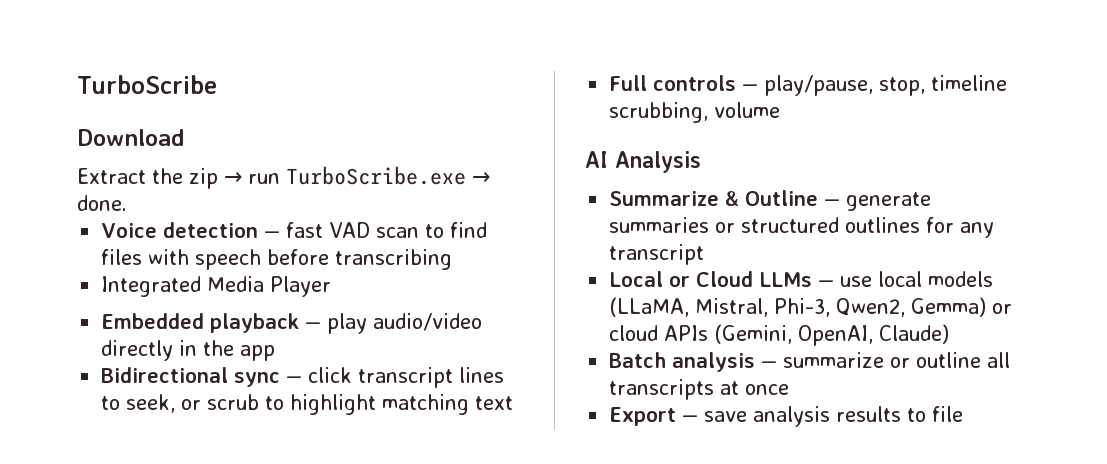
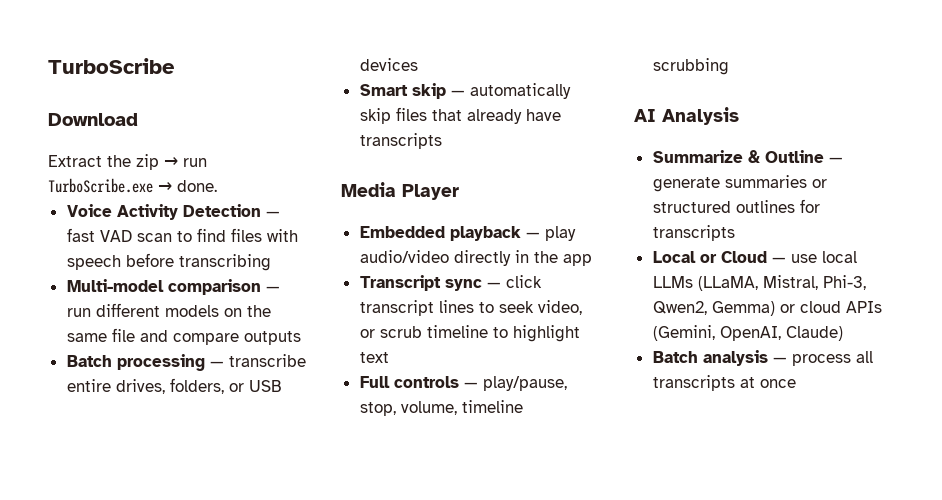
- Voice detection — fast VAD scan to find files with speech before transcribing
+ Voice Activity Detection — fast VAD scan to find files with speech before transcribing
- Integrated Media Player
+ Multi-model comparison — run different models on the same file and compare outputs
+ Batch processing — transcribe entire drives, folders, or USB devices
+ Smart skip — automatically skip files that already have transcripts
+ Media Player
- Bidirectional sync — click transcript lines to seek, or scrub to highlight matching text
+ Transcript sync — click transcript lines to seek video, or scrub timeline to highlight text
- Full controls — play/pause, stop, timeline scrubbing, volume
+ Full controls — play/pause, stop, volume, timeline scrubbing
- Summarize & Outline — generate summaries or structured outlines for any transcript
+ Summarize & Outline — generate summaries or structured outlines for transcripts
- Local or Cloud LLMs — use local models (LLaMA, Mistral, Phi-3, Qwen2, Gemma) or cloud APIs (Gemini, OpenAI, Claude)
+ Local or Cloud — use local LLMs (LLaMA, Mistral, Phi-3, Qwen2, Gemma) or cloud APIs (Gemini, OpenAI, Claude)
- Batch analysis — summarize or outline all transcripts at once
+ Batch analysis — process all transcripts at once
- Export — save analysis results to file

